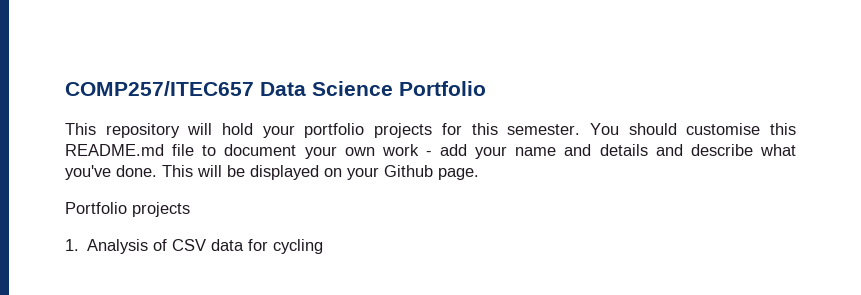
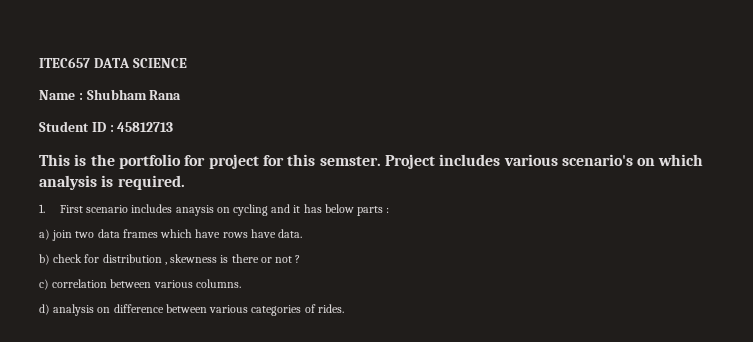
- COMP257/ITEC657 Data Science Portfolio
- This repository will hold your portfolio projects for this semester. You should customise this README.md file to document your own work - add your name and details and describe what you've done. This will be displayed on your Github page.
- Portfolio projects
- 1. Analysis of CSV data for cycling
+ ITEC657 DATA SCIENCE
+ Name : Shubham Rana
+ Student ID : 45812713
+ This is the portfolio for project for this semster. Project includes various scenario's on which analysis is required.
+ 1. First scenario includes anaysis on cycling and it has below parts :
+ a) join two data frames which have rows have data.
+ b) check for distribution , skewness is there or not ?
+ c) correlation between various columns.
+ d) analysis on difference between various categories of rides.

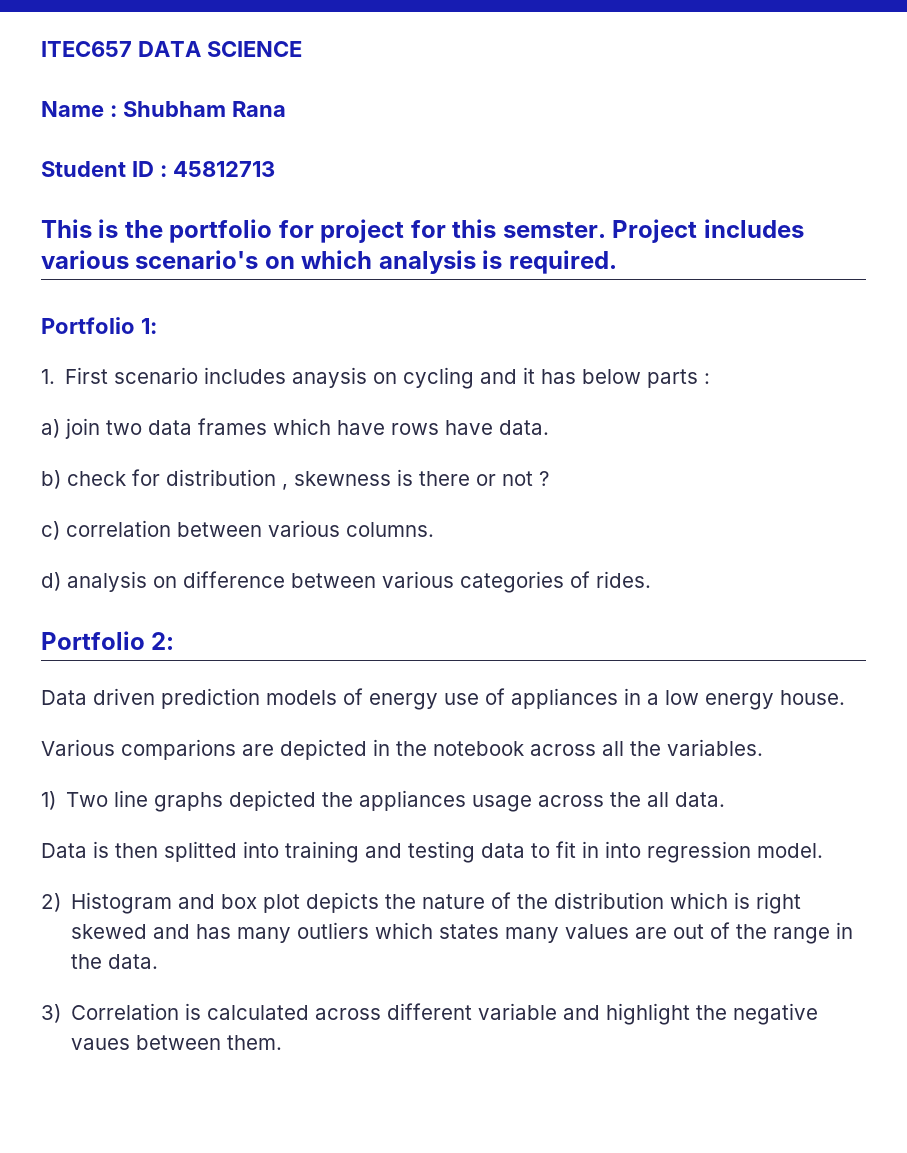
+ Portfolio 1:
+ Portfolio 2:
+ Data driven prediction models of energy use of appliances in a low energy house.
+ Various comparions are depicted in the notebook across all the variables.
+ 1) Two line graphs depicted the appliances usage across the all data.
+ Data is then splitted into training and testing data to fit in into regression model.
+ 2) Histogram and box plot depicts the nature of the distribution which is right skewed and has many outliers which states many values are out of the range in the data.
+ 3) Correlation is calculated across different variable and highlight the negative vaues between them.

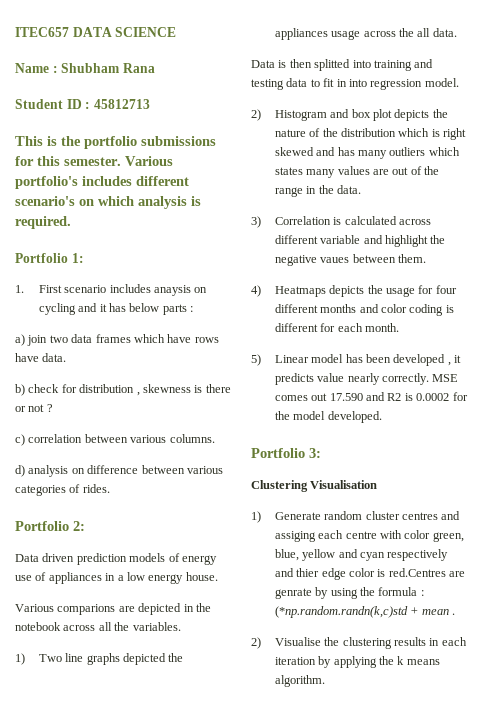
- This is the portfolio for project for this semster. Project includes various scenario's on which analysis is required.
+ This is the portfolio submissions for this semester. Various portfolio's includes different scenario's on which analysis is required.
+ 4) Heatmaps depicts the usage for four different months and color coding is different for each month.
+ 5) Linear model has been developed , it predicts value nearly correctly. MSE comes out 17.590 and R2 is 0.0002 for the model developed.
+ Portfolio 3:
+ Clustering Visualisation
+ 1) Generate random cluster centres and assiging each centre with color green, blue, yellow and cyan respectively and thier edge color is red.Centres are genrate by using the formula : (*np.random.randn(k,c)std + mean .
+ 2) Visualise the clustering results in each iteration by applying the k means algorithm.

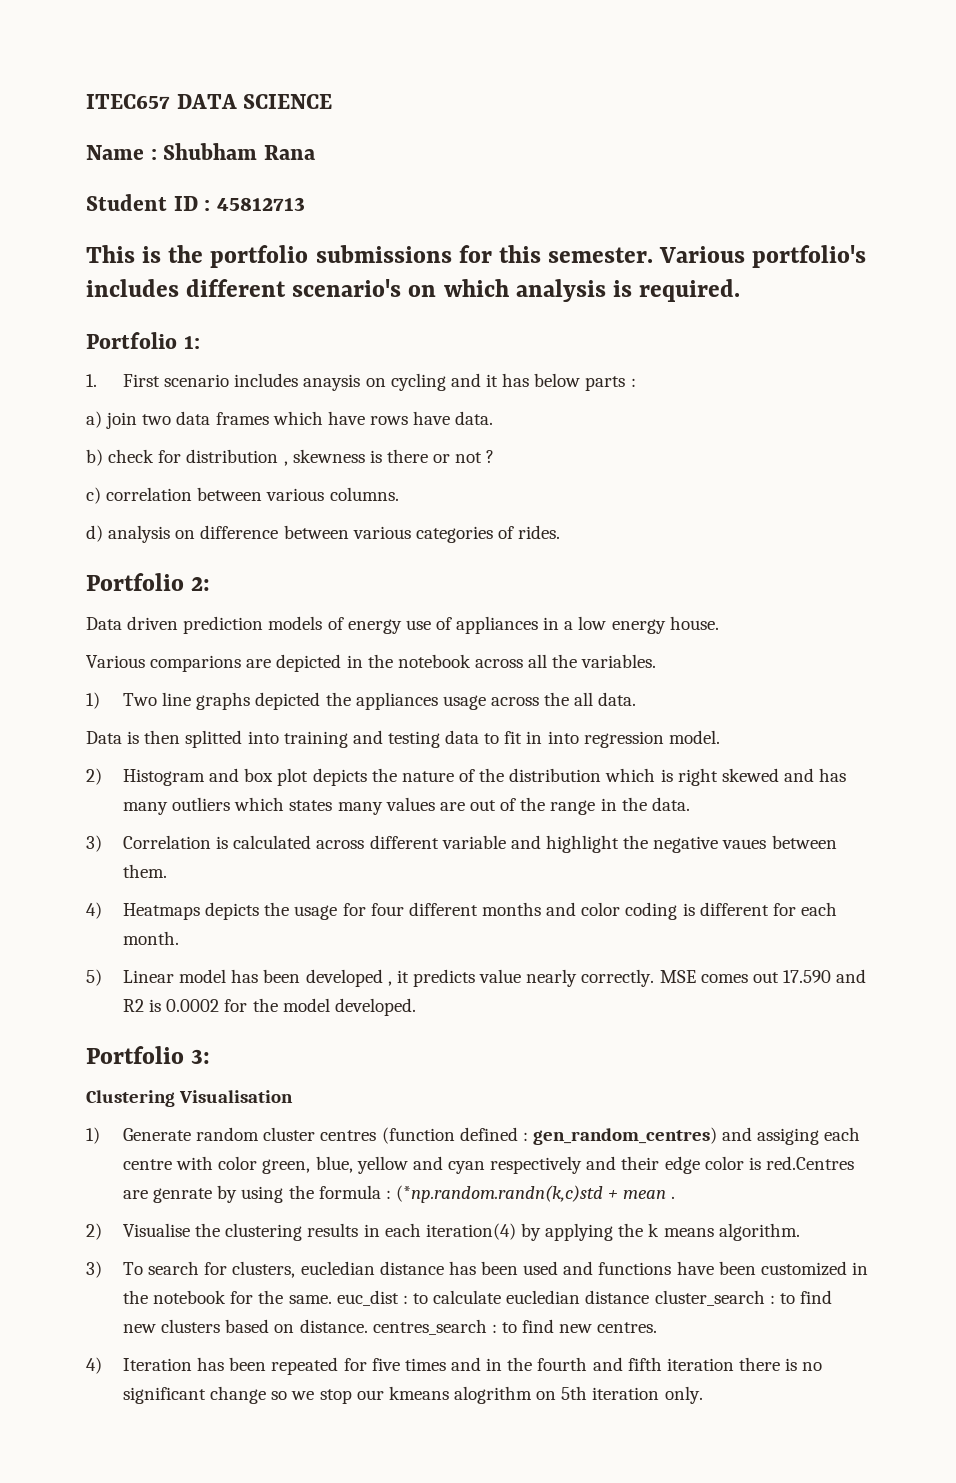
- 1) Generate random cluster centres and assiging each centre with color green, blue, yellow and cyan respectively and thier edge color is red.Centres are genrate by using the formula : (*np.random.randn(k,c)std + mean .
+ 1) Generate random cluster centres (function defined : gen_random_centres) and assiging each centre with color green, blue, yellow and cyan respectively and their edge color is red.Centres are genrate by using the formula : (*np.random.randn(k,c)std + mean .
- 2) Visualise the clustering results in each iteration by applying the k means algorithm.
+ 2) Visualise the clustering results in each iteration(4) by applying the k means algorithm.
+ 3) To search for clusters, eucledian distance has been used and functions have been customized in the notebook for the same. euc_dist : to calculate eucledian distance cluster_search : to find new clusters based on distance. centres_search : to find new centres.
+ 4) Iteration has been repeated for five times and in the fourth and fifth iteration there is no significant change so we stop our kmeans alogrithm on 5th iteration only.

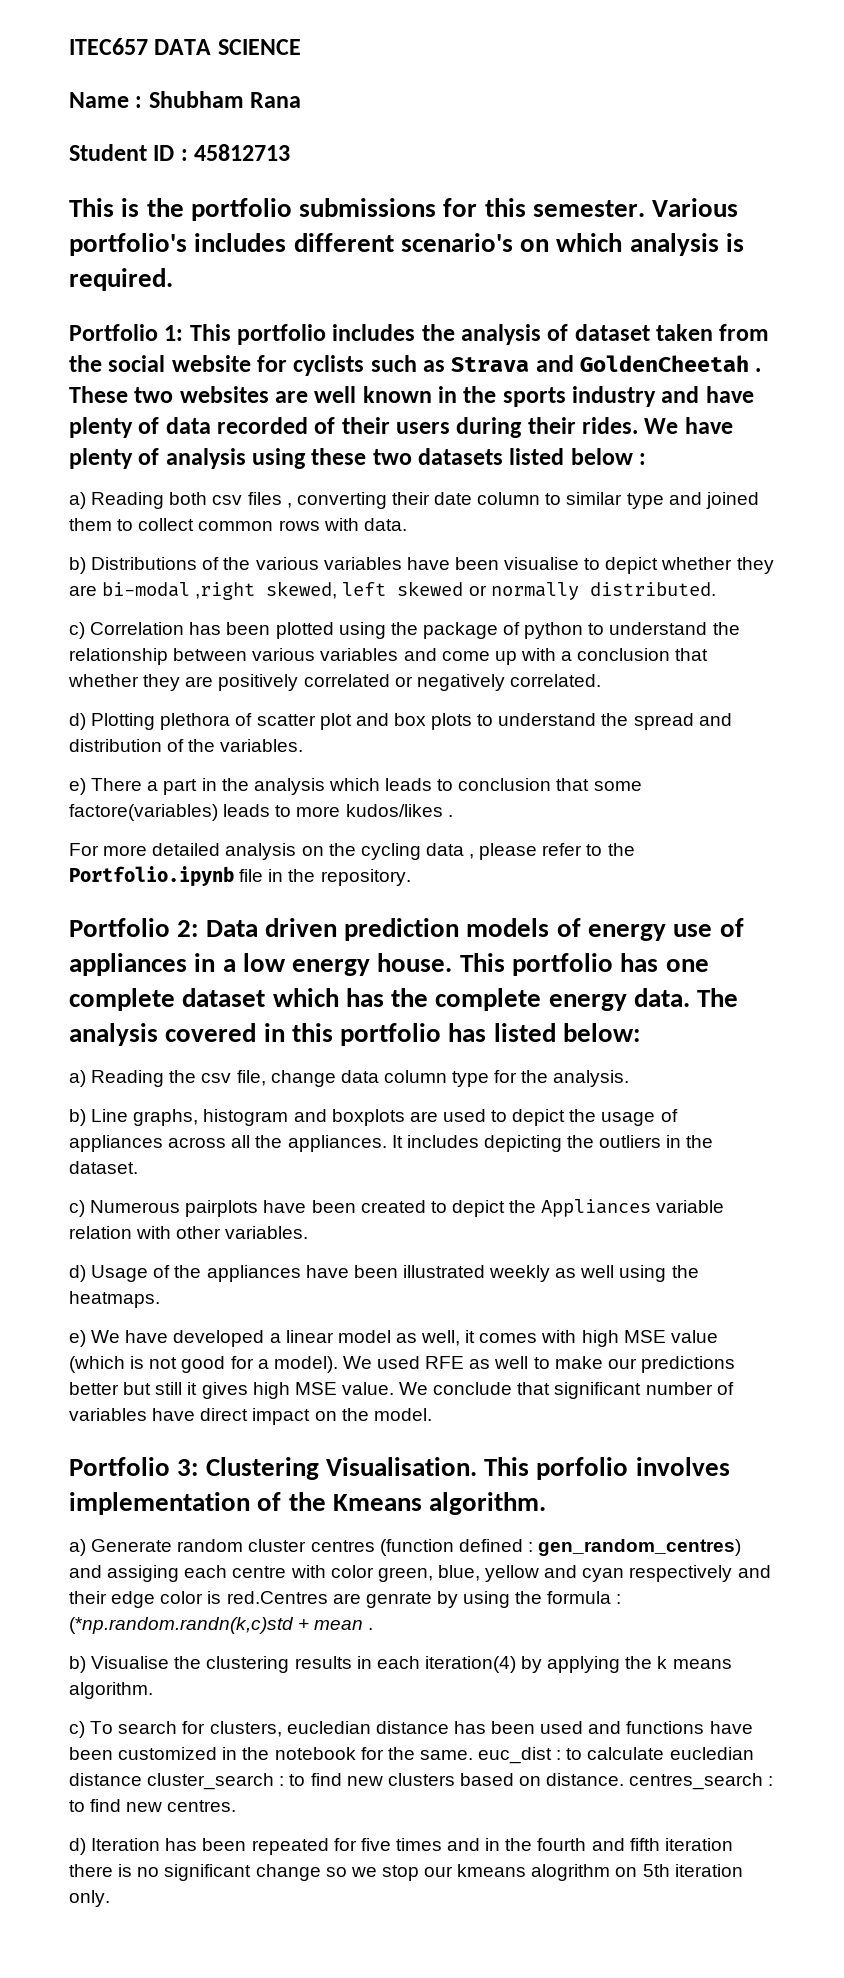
- Portfolio 1:
- 1. First scenario includes anaysis on cycling and it has below parts :
- a) join two data frames which have rows have data.
- b) check for distribution , skewness is there or not ?
- c) correlation between various columns.
- d) analysis on difference between various categories of rides.
+ Portfolio 1: This portfolio includes the analysis of dataset taken from the social website for cyclists such as Strava and GoldenCheetah . These two websites are well known in the sports industry and have plenty of data recorded of their users during their rides. We have plenty of analysis using these two datasets listed below :
+ a) Reading both csv files , converting their date column to similar type and joined them to collect common rows with data.
+ b) Distributions of the various variables have been visualise to depict whether they are bi-modal ,right skewed, left skewed or normally distributed.
+ c) Correlation has been plotted using the package of python to understand the relationship between various variables and come up with a conclusion that whether they are positively correlated or negatively correlated.
+ d) Plotting plethora of scatter plot and box plots to understand the spread and distribution of the variables.
+ e) There a part in the analysis which leads to conclusion that some factore(variables) leads to more kudos/likes .
+ For more detailed analysis on the cycling data , please refer to the Portfolio.ipynb file in the repository.
- Portfolio 2:
- Data driven prediction models of energy use of appliances in a low energy house.
- Various comparions are depicted in the notebook across all the variables.
- 1) Two line graphs depicted the appliances usage across the all data.
- Data is then splitted into training and testing data to fit in into regression model.
- 2) Histogram and box plot depicts the nature of the distribution which is right skewed and has many outliers which states many values are out of the range in the data.
- 3) Correlation is calculated across different variable and highlight the negative vaues between them.
- 4) Heatmaps depicts the usage for four different months and color coding is different for each month.
- 5) Linear model has been developed , it predicts value nearly correctly. MSE comes out 17.590 and R2 is 0.0002 for the model developed.
- Portfolio 3:
- Clustering Visualisation
- 1) Generate random cluster centres (function defined : gen_random_centres) and assiging each centre with color green, blue, yellow and cyan respectively and their edge color is red.Centres are genrate by using the formula : (*np.random.randn(k,c)std + mean .
+ Portfolio 2: Data driven prediction models of energy use of appliances in a low energy house. This portfolio has one complete dataset which has the complete energy data. The analysis covered in this portfolio has listed below:
+ a) Reading the csv file, change data column type for the analysis.
+ b) Line graphs, histogram and boxplots are used to depict the usage of appliances across all the appliances. It includes depicting the outliers in the dataset.
+ c) Numerous pairplots have been created to depict the Appliances variable relation with other variables.
+ d) Usage of the appliances have been illustrated weekly as well using the heatmaps.
+ e) We have developed a linear model as well, it comes with high MSE value (which is not good for a model). We used RFE as well to make our predictions better but still it gives high MSE value. We conclude that significant number of variables have direct impact on the model.
+ Portfolio 3: Clustering Visualisation. This porfolio involves implementation of the Kmeans algorithm.
+ a) Generate random cluster centres (function defined : gen_random_centres) and assiging each centre with color green, blue, yellow and cyan respectively and their edge color is red.Centres are genrate by using the formula : (*np.random.randn(k,c)std + mean .
- 2) Visualise the clustering results in each iteration(4) by applying the k means algorithm.
+ b) Visualise the clustering results in each iteration(4) by applying the k means algorithm.
- 3) To search for clusters, eucledian distance has been used and functions have been customized in the notebook for the same. euc_dist : to calculate eucledian distance cluster_search : to find new clusters based on distance. centres_search : to find new centres.
+ c) To search for clusters, eucledian distance has been used and functions have been customized in the notebook for the same. euc_dist : to calculate eucledian distance cluster_search : to find new clusters based on distance. centres_search : to find new centres.
- 4) Iteration has been repeated for five times and in the fourth and fifth iteration there is no significant change so we stop our kmeans alogrithm on 5th iteration only.
+ d) Iteration has been repeated for five times and in the fourth and fifth iteration there is no significant change so we stop our kmeans alogrithm on 5th iteration only.

